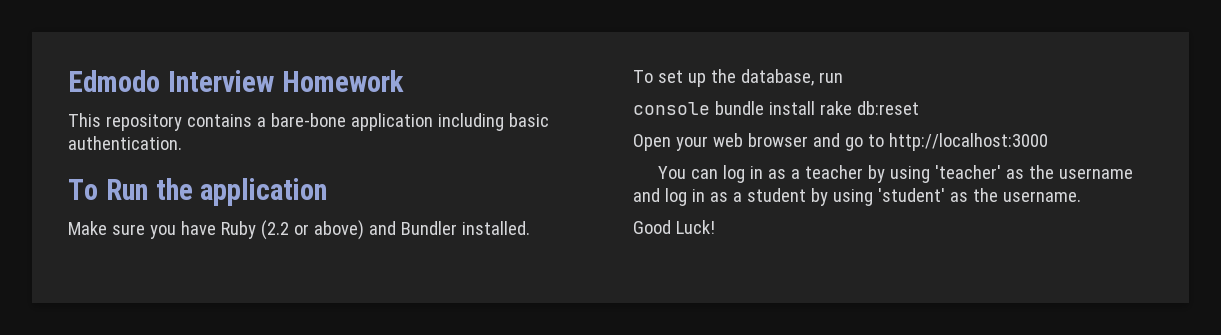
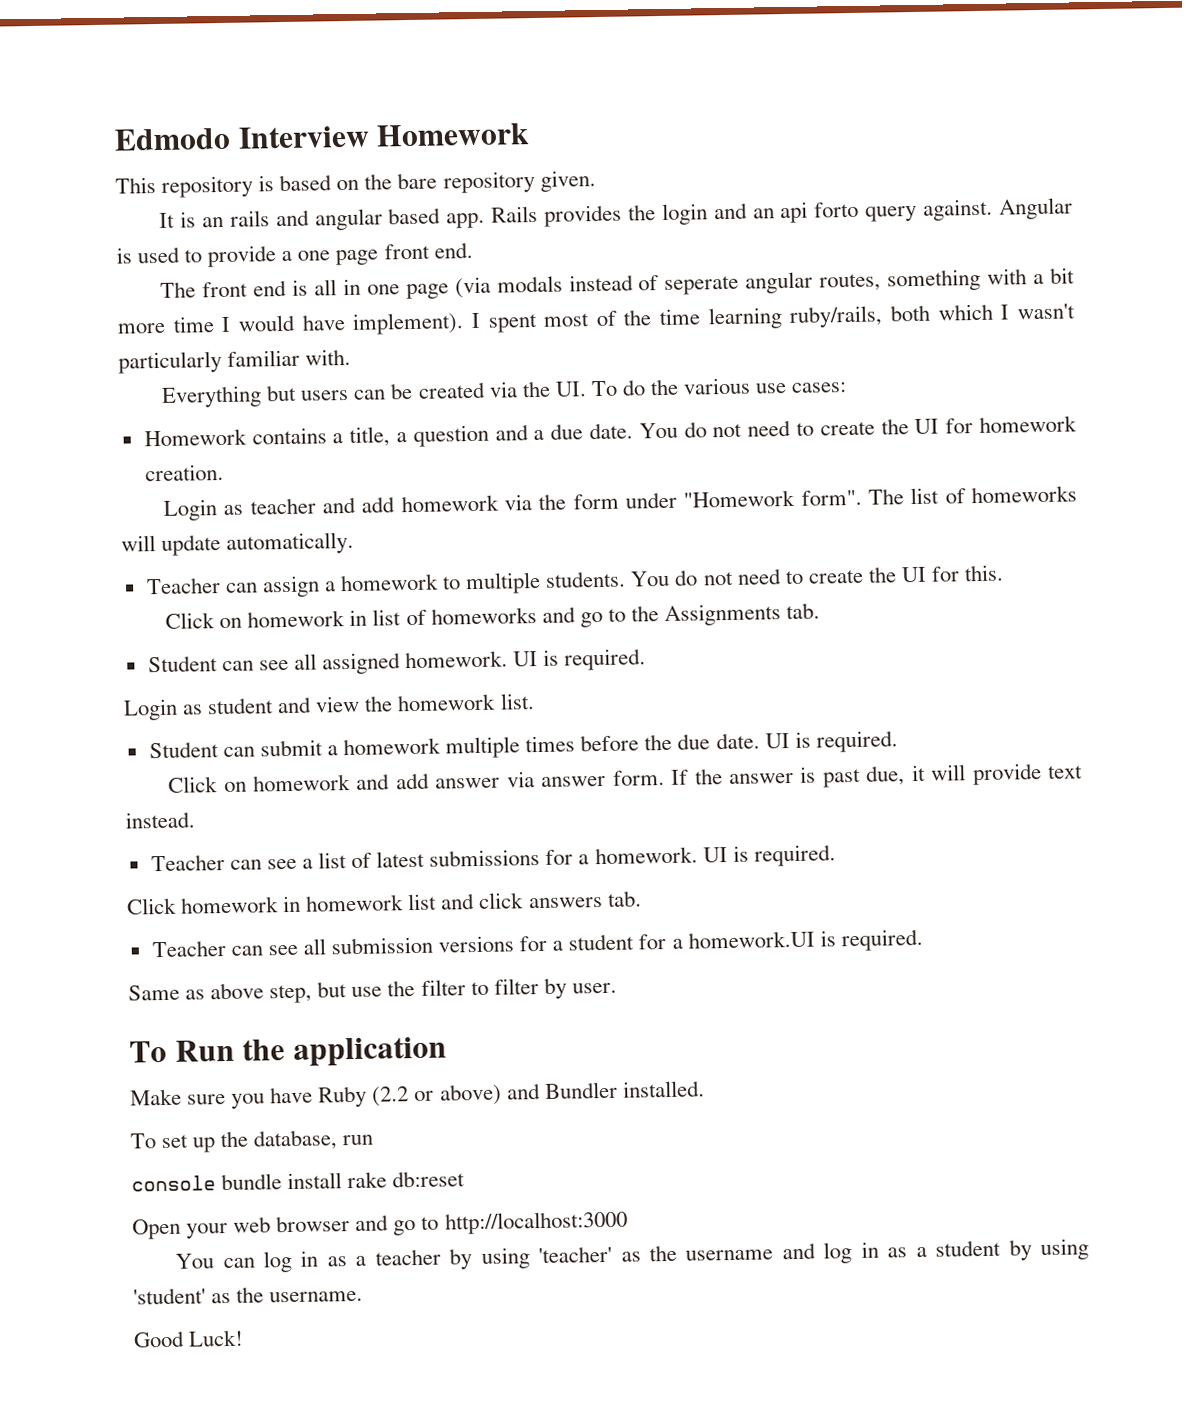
- This repository contains a bare-bone application including basic authentication.
+ This repository is based on the bare repository given.
+ It is an rails and angular based app. Rails provides the login and an api forto query against. Angular is used to provide a one page front end.
+ The front end is all in one page (via modals instead of seperate angular routes, something with a bit more time I would have implement). I spent most of the time learning ruby/rails, both which I wasn't particularly familiar with.
+ Everything but users can be created via the UI. To do the various use cases:
+ Homework contains a title, a question and a due date. You do not need to create the UI for homework creation.
+ Login as teacher and add homework via the form under "Homework form". The list of homeworks will update automatically.
+ Teacher can assign a homework to multiple students. You do not need to create the UI for this.
+ Click on homework in list of homeworks and go to the Assignments tab.
+ Student can see all assigned homework. UI is required.
+ Login as student and view the homework list.
+ Student can submit a homework multiple times before the due date. UI is required.
+ Click on homework and add answer via answer form. If the answer is past due, it will provide text instead.
+ Teacher can see a list of latest submissions for a homework. UI is required.
+ Click homework in homework list and click answers tab.
+ Teacher can see all submission versions for a student for a homework.UI is required.
+ Same as above step, but use the filter to filter by user.

